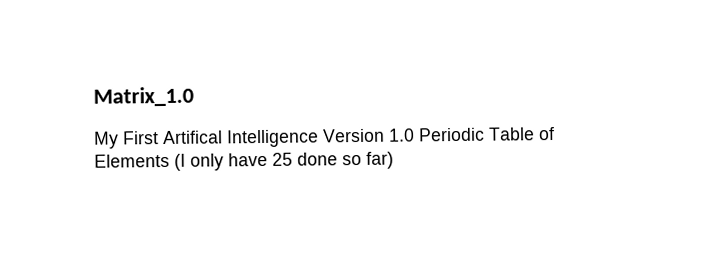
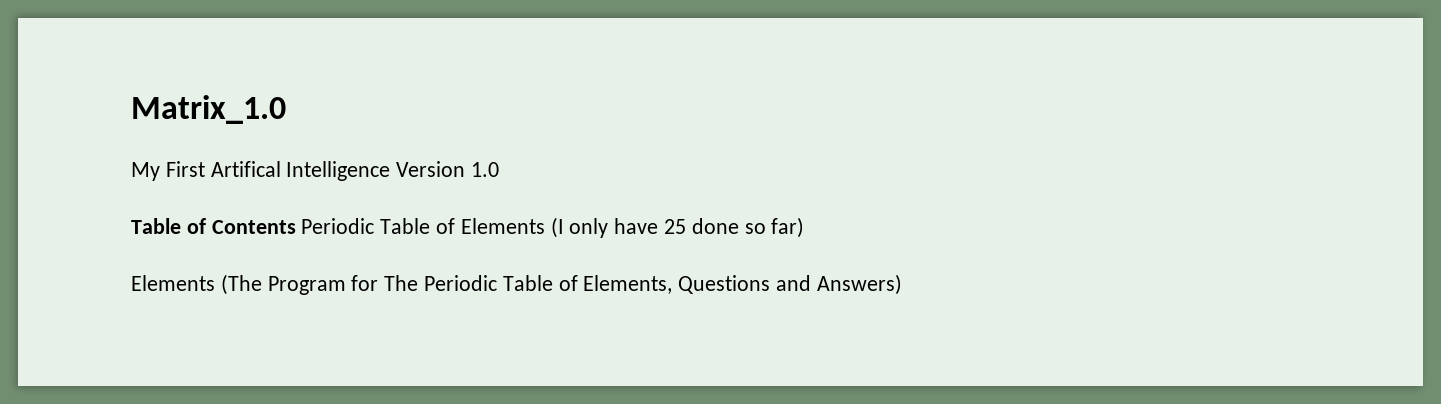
- My First Artifical Intelligence Version 1.0 Periodic Table of Elements (I only have 25 done so far)
+ My First Artifical Intelligence Version 1.0
+ Table of Contents Periodic Table of Elements (I only have 25 done so far)
+ Elements (The Program for The Periodic Table of Elements, Questions and Answers)

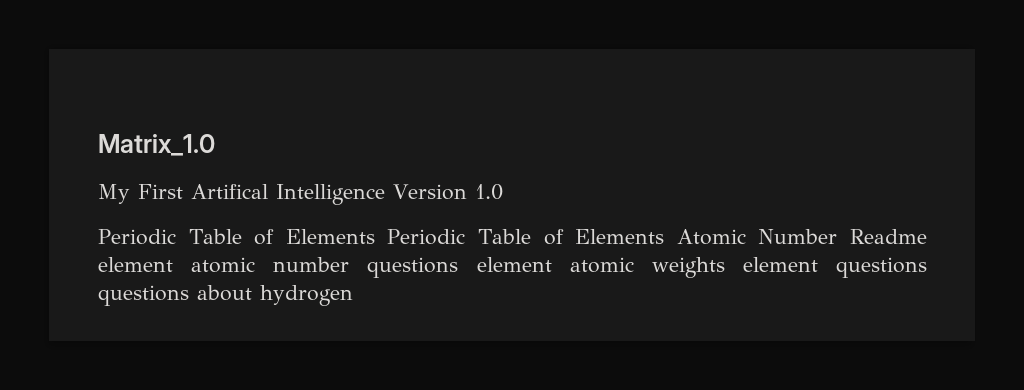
- Table of Contents Periodic Table of Elements (I only have 25 done so far)
- Elements (The Program for The Periodic Table of Elements, Questions and Answers)
+ Periodic Table of Elements Periodic Table of Elements Atomic Number Readme element atomic number questions element atomic weights element questions questions about hydrogen

